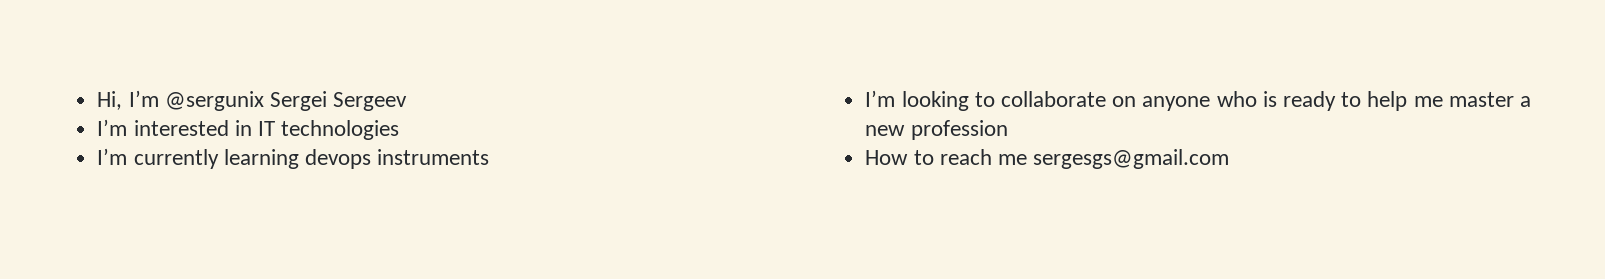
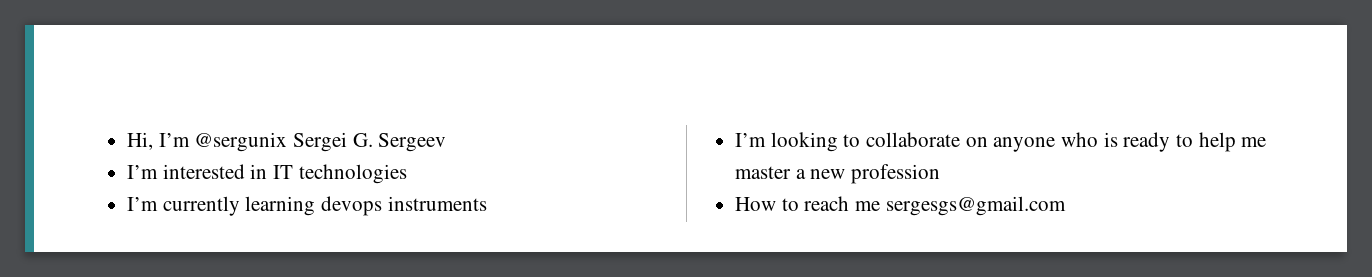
- Hi, I’m @sergunix Sergei Sergeev
+ Hi, I’m @sergunix Sergei G. Sergeev

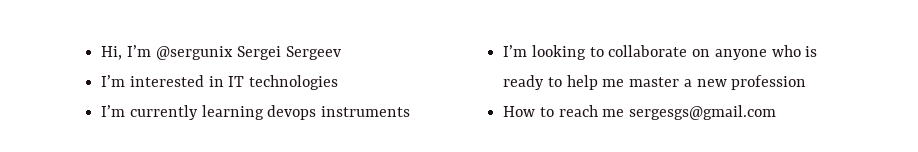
- Hi, I’m @sergunix Sergei G. Sergeev
+ Hi, I’m @sergunix Sergei Sergeev

